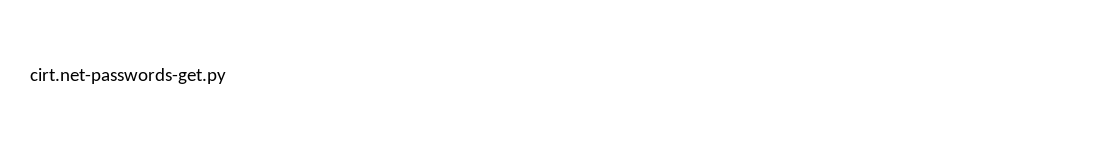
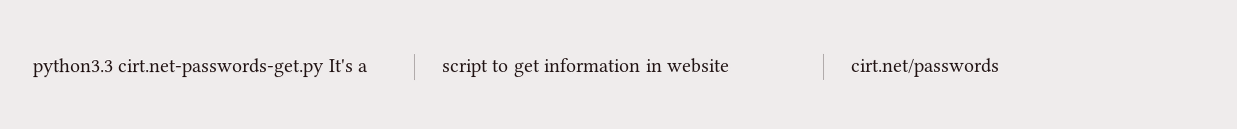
- cirt.net-passwords-get.py
+ python3.3 cirt.net-passwords-get.py It's a script to get information in website cirt.net/passwords

